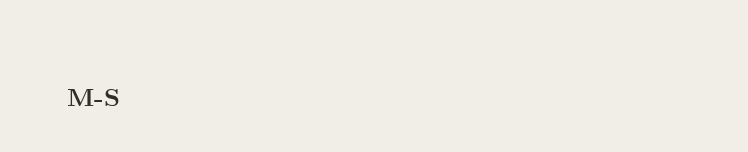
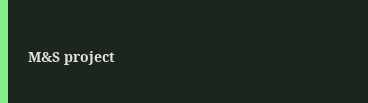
- M-S
+ M&S project

